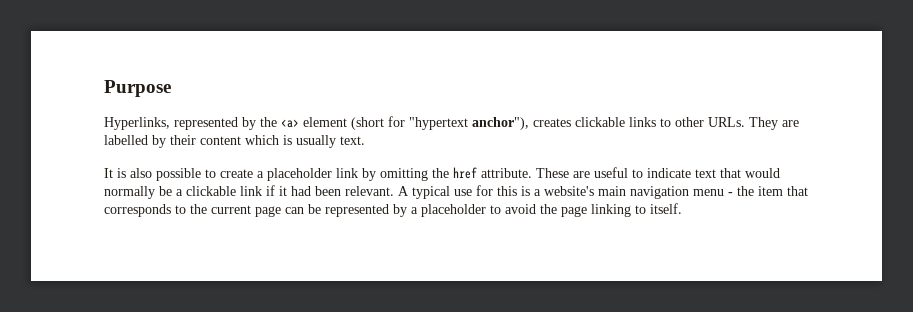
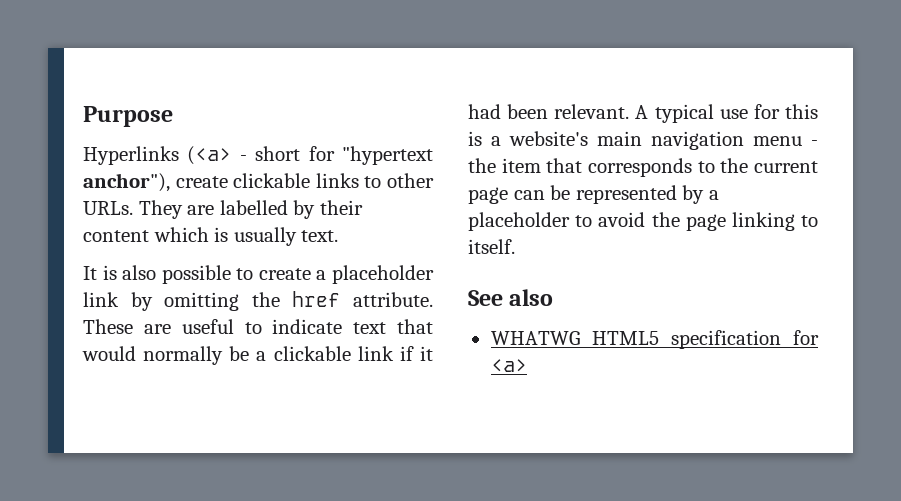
- Hyperlinks, represented by the <a> element (short for "hypertext anchor"), creates clickable links to other URLs.
+ Hyperlinks (<a> - short for "hypertext anchor"), create clickable links to other URLs.
+ See also
+ WHATWG HTML5 specification for <a>

